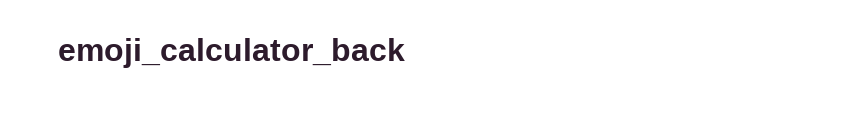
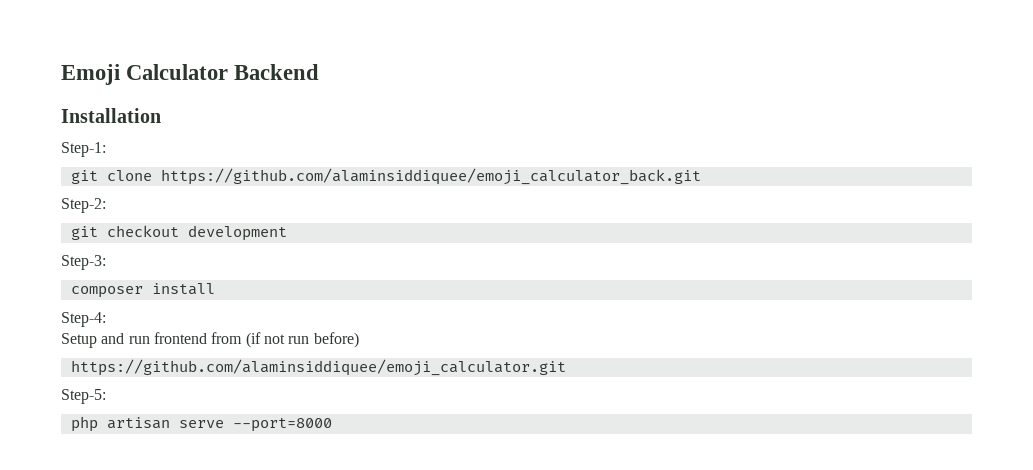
- emoji_calculator_back
+ Emoji Calculator Backend
+ Installation
+ Step-1:
+ git clone https://github.com/alaminsiddiquee/emoji_calculator_back.git
+ Step-2:
+ git checkout development
+ Step-3:
+ composer install
+ Step-4:
+ Setup and run frontend from (if not run before)
+ https://github.com/alaminsiddiquee/emoji_calculator.git
+ Step-5:
+ php artisan serve --port=8000

